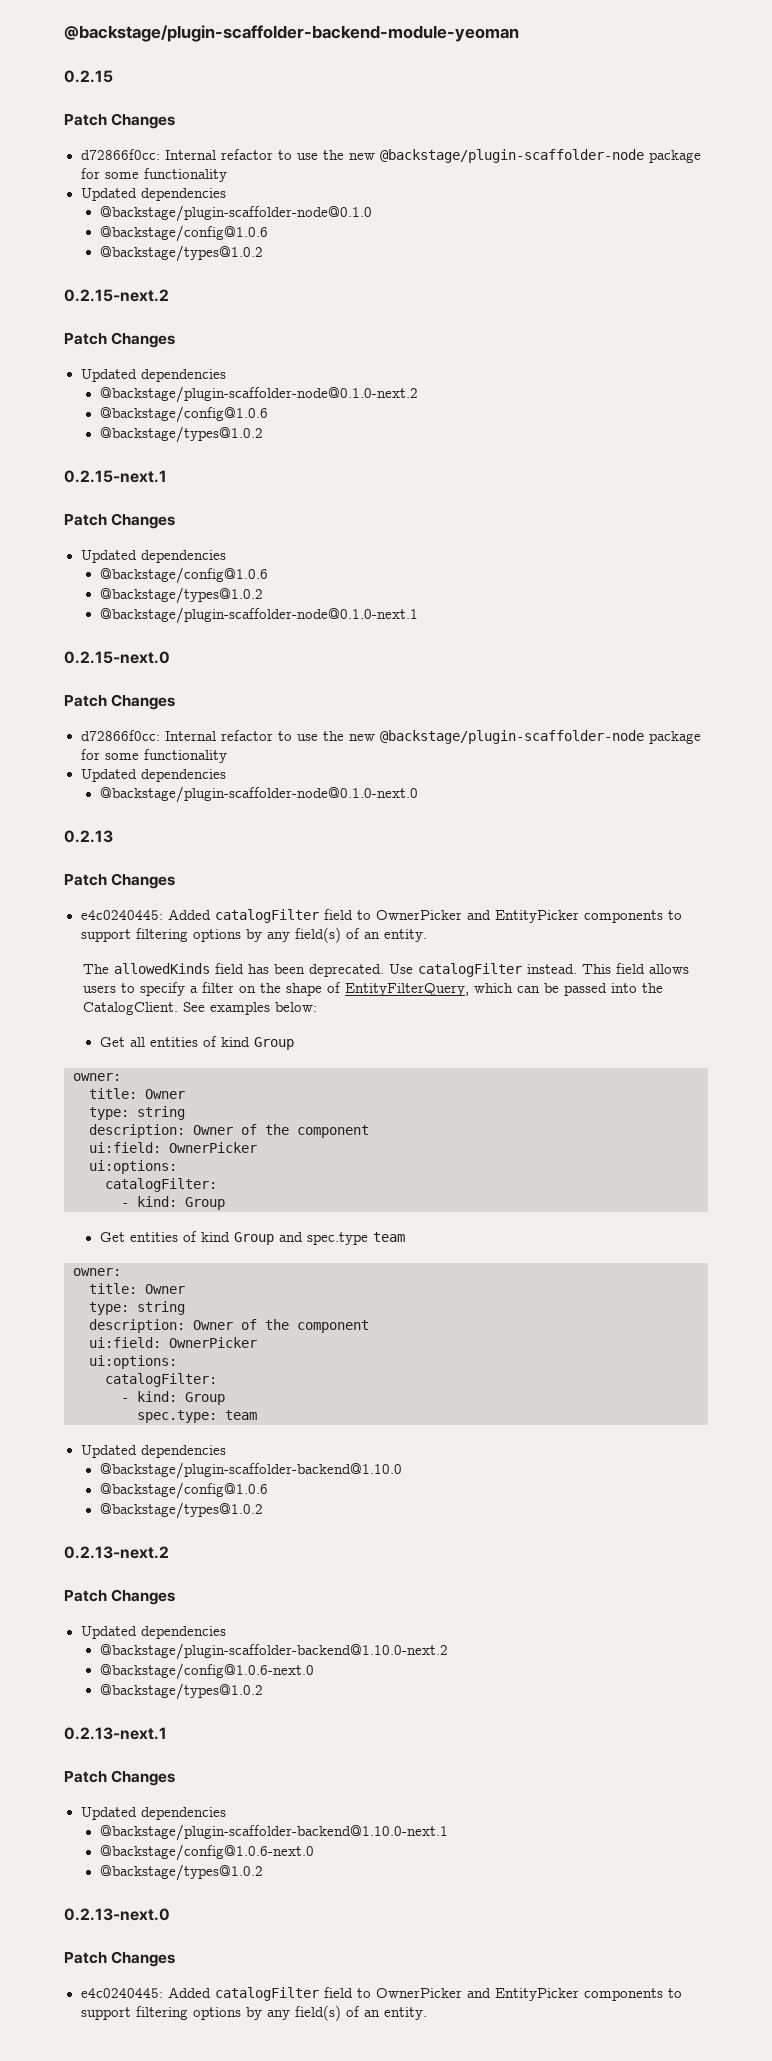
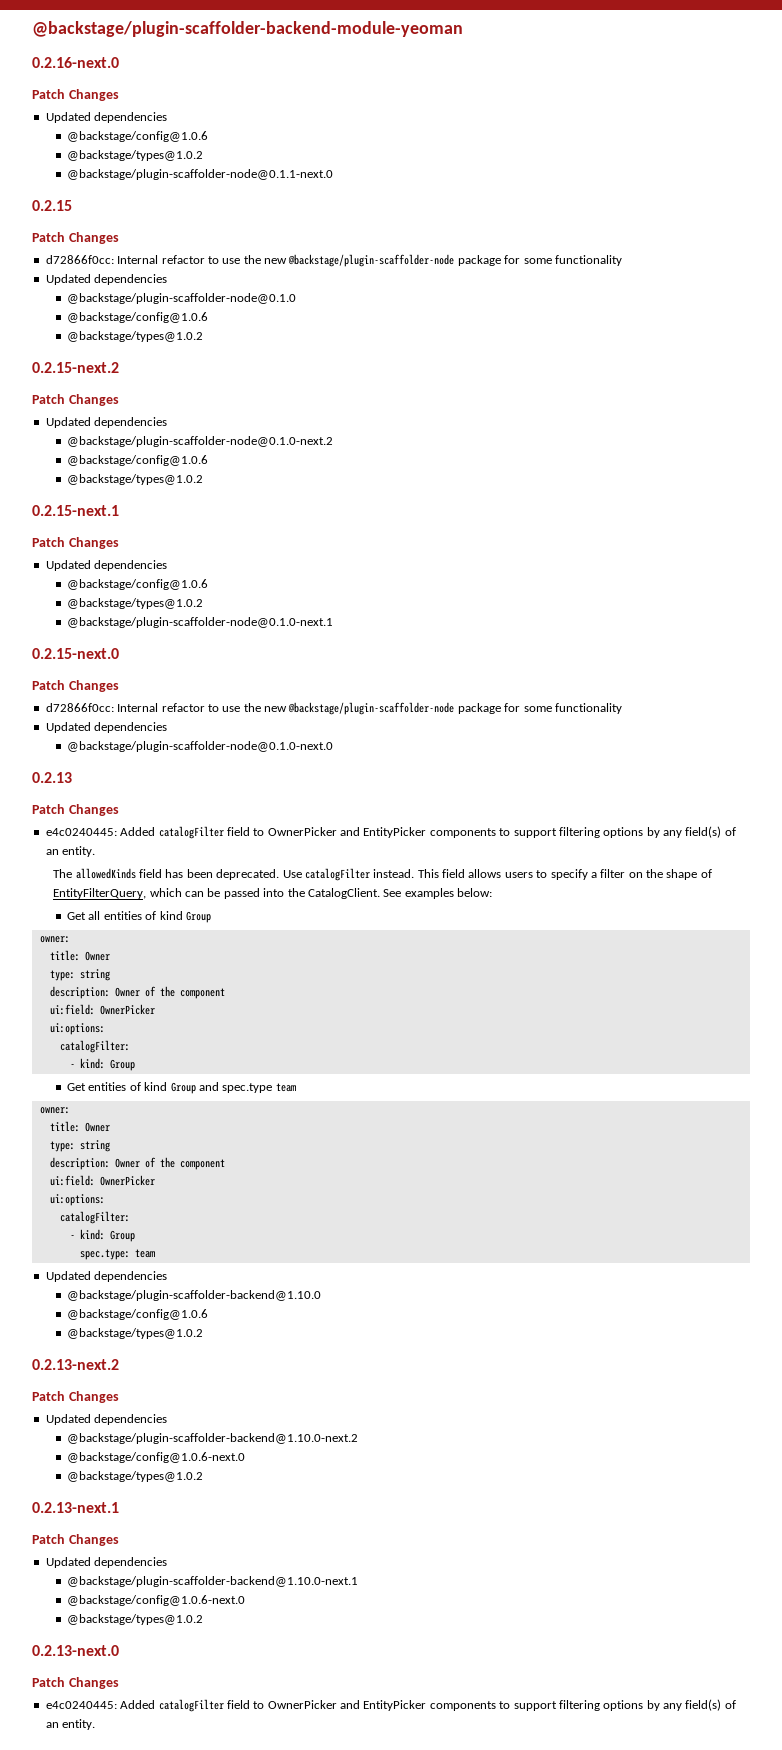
+ 0.2.16-next.0
+ Patch Changes
+ Updated dependencies
+ @backstage/config@1.0.6
+ @backstage/types@1.0.2
+ @backstage/plugin-scaffolder-node@0.1.1-next.0

